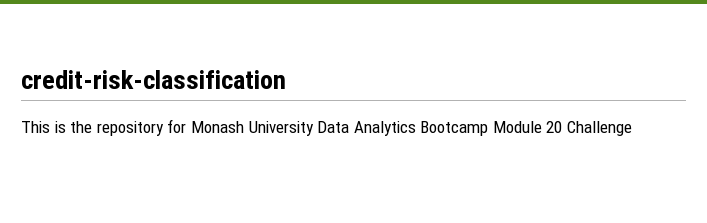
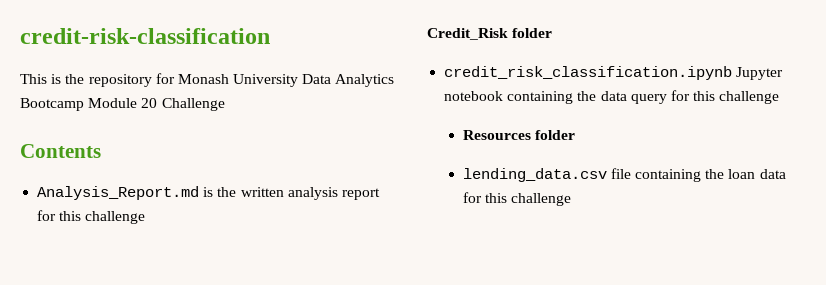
+ Contents
+ Analysis_Report.md is the written analysis report for this challenge
+ Credit_Risk folder
+ credit_risk_classification.ipynb Jupyter notebook containing the data query for this challenge
+ Resources folder
+ lending_data.csv file containing the loan data for this challenge

